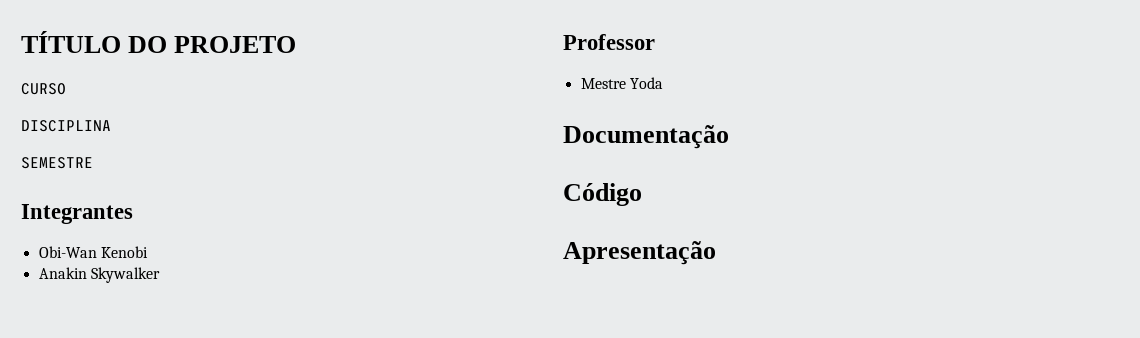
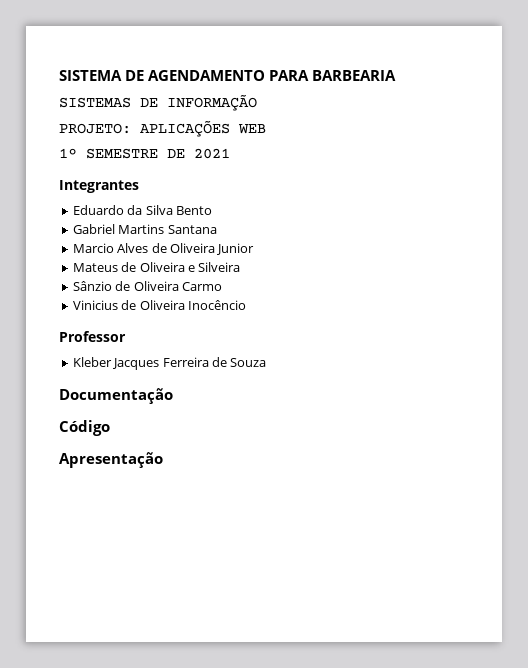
- TÍTULO DO PROJETO
- CURSO
- DISCIPLINA
- SEMESTRE
+ SISTEMA DE AGENDAMENTO PARA BARBEARIA
+ SISTEMAS DE INFORMAÇÃO
+ PROJETO: APLICAÇÕES WEB
+ 1º SEMESTRE DE 2021
- Obi-Wan Kenobi
- Anakin Skywalker
+ Eduardo da Silva Bento
+ Gabriel Martins Santana
+ Marcio Alves de Oliveira Junior
+ Mateus de Oliveira e Silveira
+ Sânzio de Oliveira Carmo
+ Vinicius de Oliveira Inocêncio
  Professor
- Mestre Yoda
+ Kleber Jacques Ferreira de Souza

